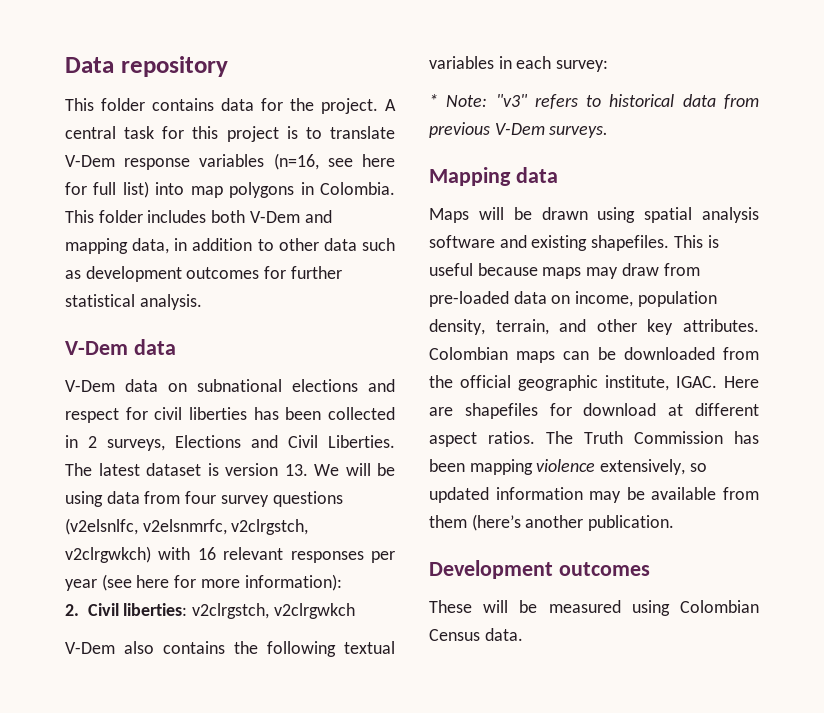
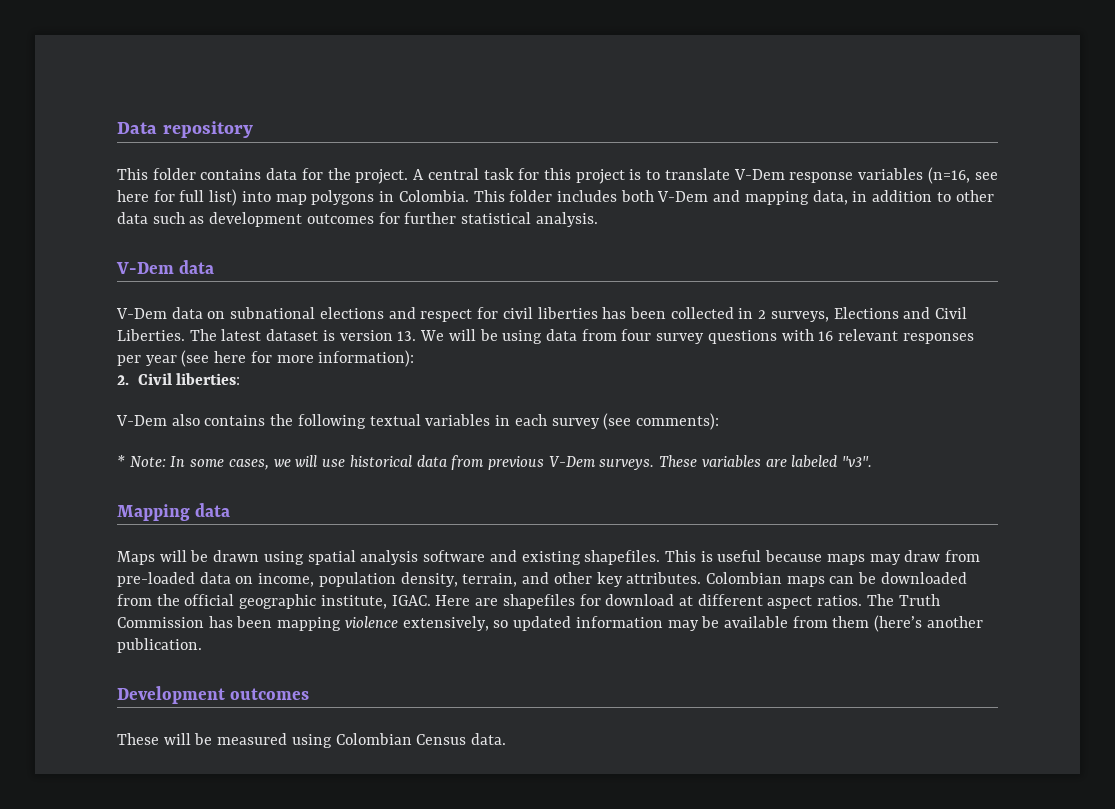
- The latest dataset is version 13. We will be using data from four survey questions (v2elsnlfc, v2elsnmrfc, v2clrgstch, v2clrgwkch) with 16 relevant responses per year (see here for more information):
+ The latest dataset is version 13. We will be using data from four survey questions with 16 relevant responses per year (see here for more information):
- 2. Civil liberties: v2clrgstch, v2clrgwkch
+ 2. Civil liberties:
- V-Dem also contains the following textual variables in each survey:
+ V-Dem also contains the following textual variables in each survey (see comments):
- * Note: "v3" refers to historical data from previous V-Dem surveys.
+ * Note: In some cases, we will use historical data from previous V-Dem surveys. These variables are labeled "v3".

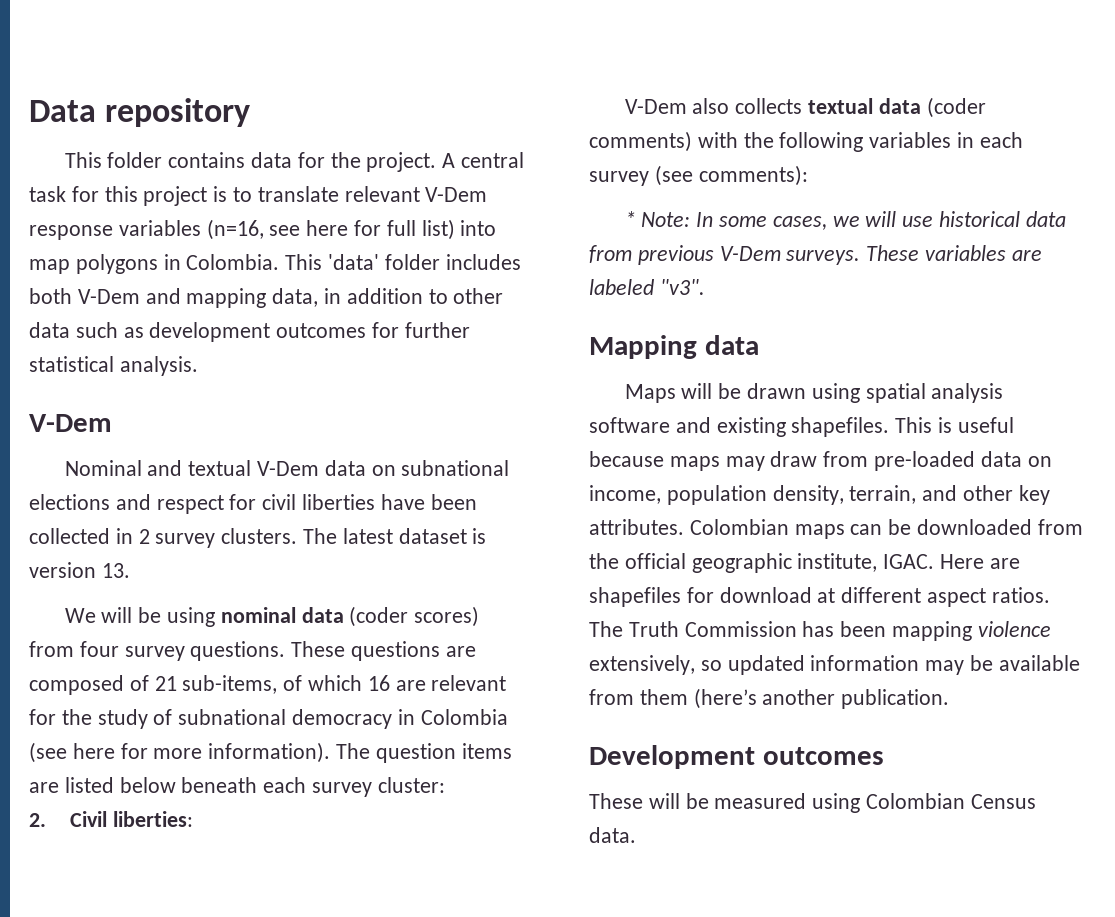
- A central task for this project is to translate V-Dem response variables (n=16, see here for full list) into map polygons in Colombia.
+ A central task for this project is to translate relevant V-Dem response variables (n=16, see here for full list) into map polygons in Colombia.
- This folder includes both V-Dem and mapping data, in addition to other data such as development outcomes for further statistical analysis.
- V-Dem data
- V-Dem data on subnational elections and respect for civil liberties has been collected in 2 surveys, Elections and Civil Liberties.
+ This 'data' folder includes both V-Dem and mapping data, in addition to other data such as development outcomes for further statistical analysis.
+ V-Dem
+ Nominal and textual V-Dem data on subnational elections and respect for civil liberties have been collected in 2 survey clusters.
- The latest dataset is version 13. We will be using data from four survey questions with 16 relevant responses per year (see here for more information):
+ The latest dataset is version 13.
+ We will be using nominal data (coder scores) from four survey questions. These questions are composed of 21 sub-items, of which 16 are relevant for the study of subnational democracy in Colombia (see here for more information). The question items are listed below beneath each survey cluster:
- V-Dem also contains the following textual variables in each survey (see comments):
+ V-Dem also collects textual data (coder comments) with the following variables in each survey (see comments):

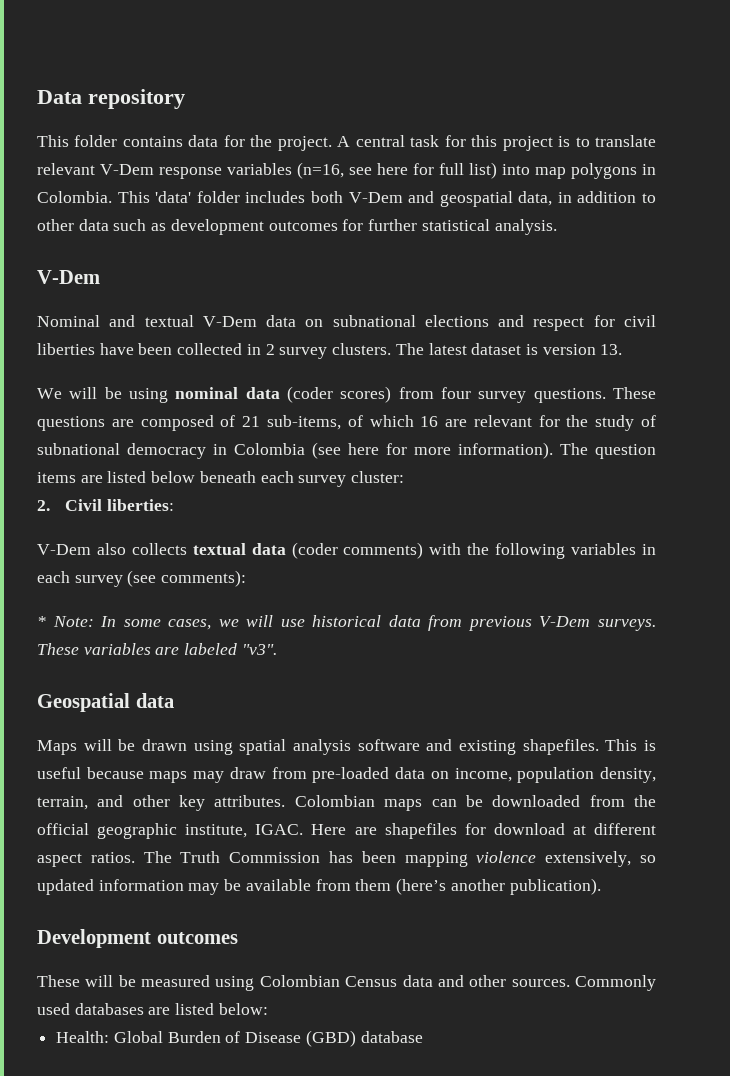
- This 'data' folder includes both V-Dem and mapping data, in addition to other data such as development outcomes for further statistical analysis.
+ This 'data' folder includes both V-Dem and geospatial data, in addition to other data such as development outcomes for further statistical analysis.
- Mapping data
+ Geospatial data
- The Truth Commission has been mapping violence extensively, so updated information may be available from them (here’s another publication.
+ The Truth Commission has been mapping violence extensively, so updated information may be available from them (here’s another publication).
- These will be measured using Colombian Census data.
+ These will be measured using Colombian Census data and other sources. Commonly used databases are listed below:
+ Health: Global Burden of Disease (GBD) database

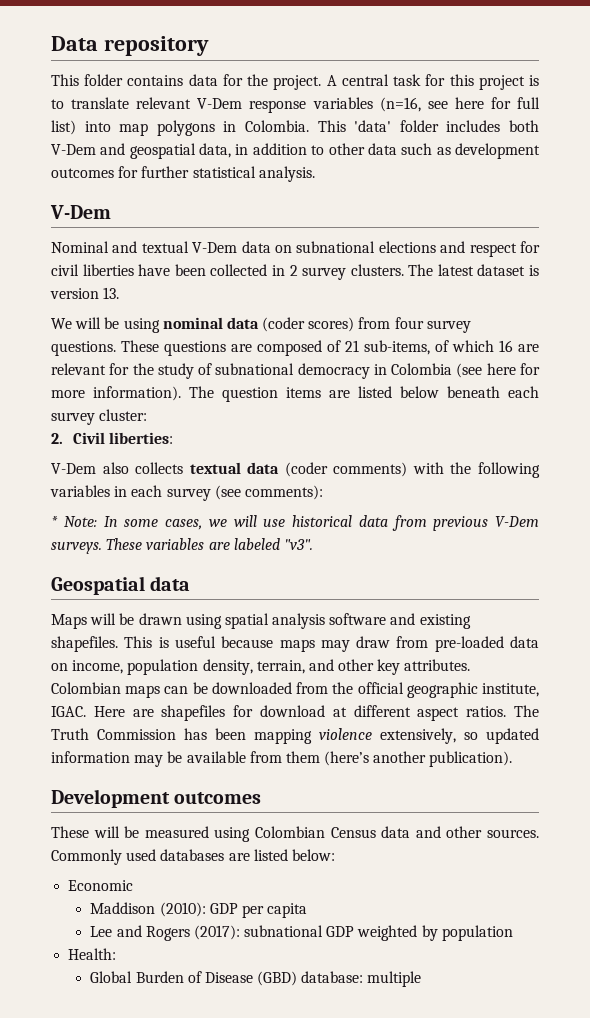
+ Economic
+ Maddison (2010): GDP per capita
+ Lee and Rogers (2017): subnational GDP weighted by population
- Health: Global Burden of Disease (GBD) database
+ Health:
+ Global Burden of Disease (GBD) database: multiple

